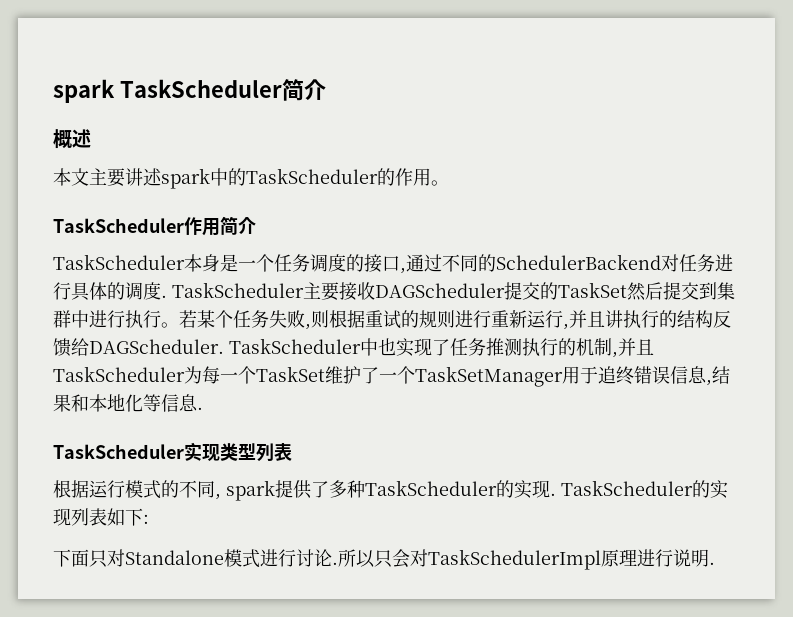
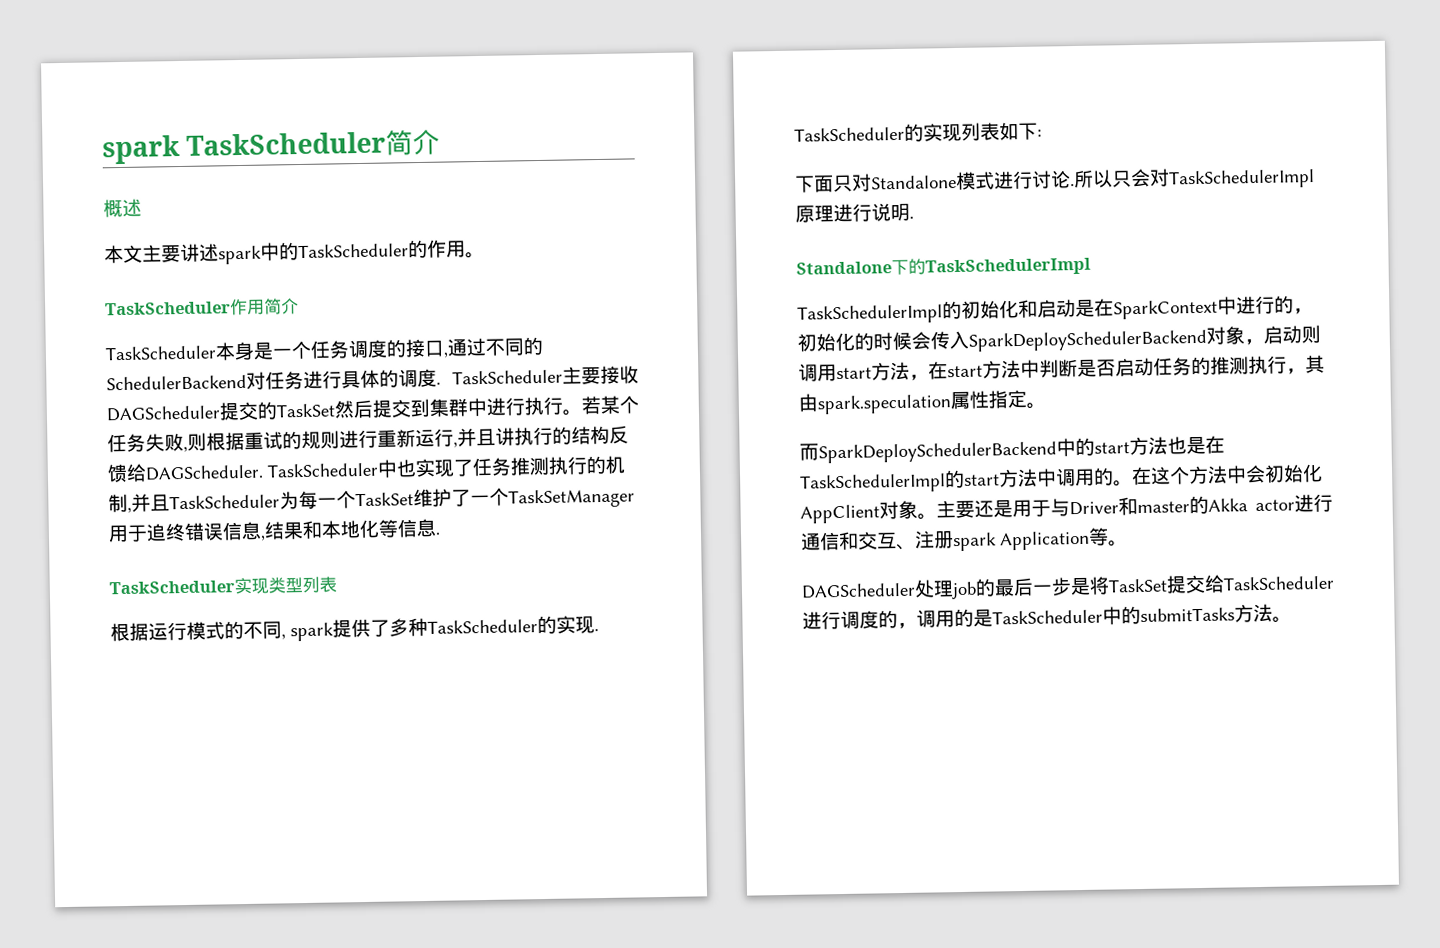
+ Standalone下的TaskSchedulerImpl
+ TaskSchedulerImpl的初始化和启动是在SparkContext中进行的，初始化的时候会传入SparkDeploySchedulerBackend对象，启动则调用start方法，在start方法中判断是否启动任务的推测执行，其由spark.speculation属性指定。
+ 而SparkDeploySchedulerBackend中的start方法也是在TaskSchedulerImpl的start方法中调用的。在这个方法中会初始化AppClient对象。主要还是用于与Driver和master的Akka actor进行通信和交互、注册spark Application等。
+ DAGScheduler处理job的最后一步是将TaskSet提交给TaskScheduler进行调度的，调用的是TaskScheduler中的submitTasks方法。

